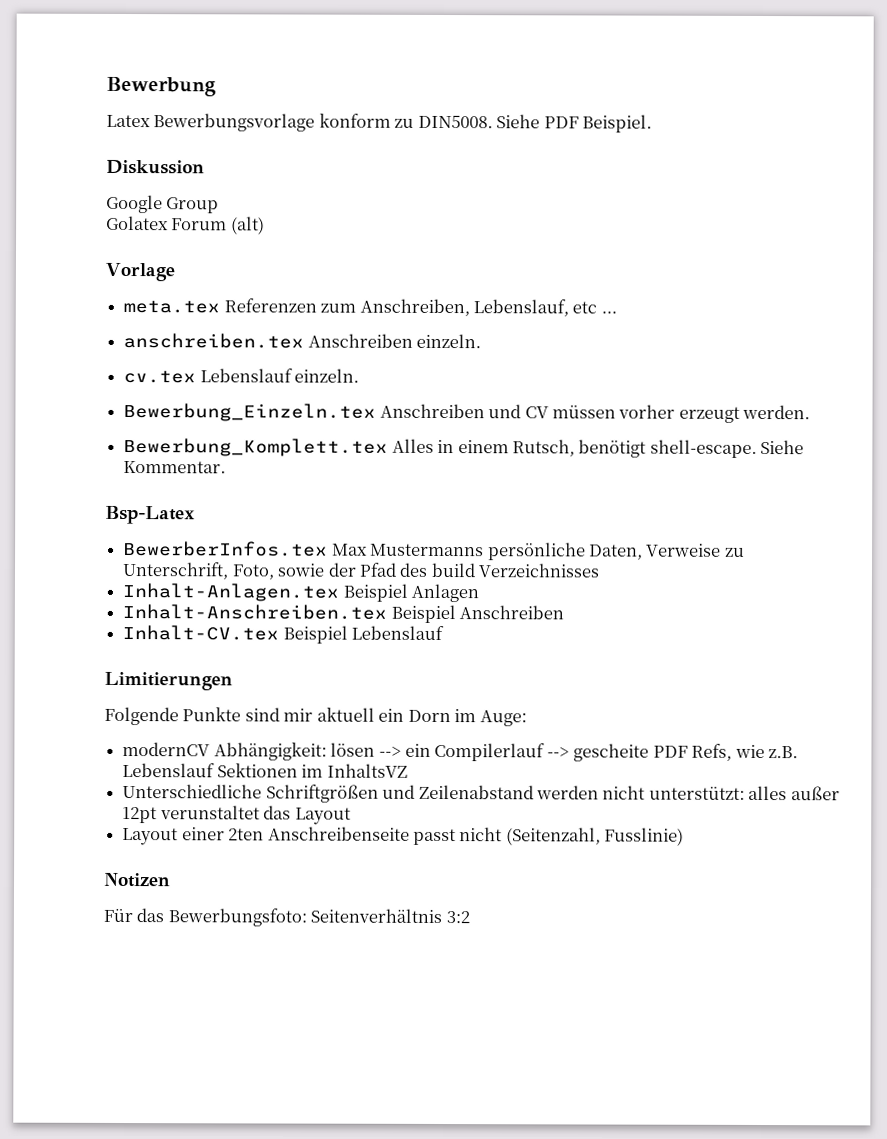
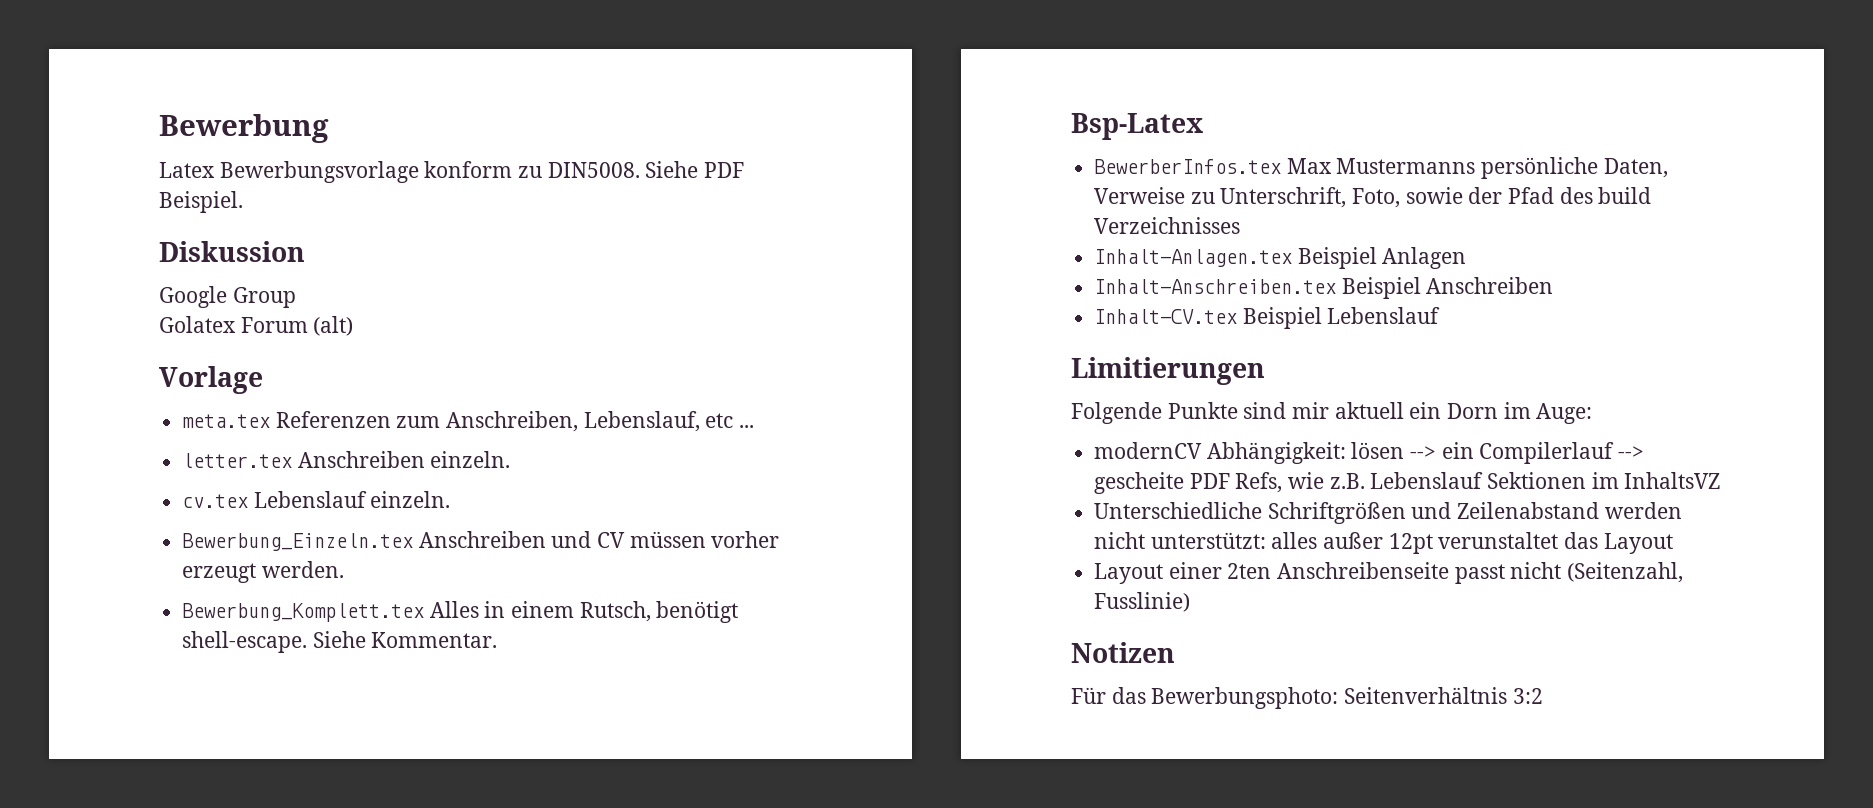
- anschreiben.tex Anschreiben einzeln.
+ letter.tex Anschreiben einzeln.
- Für das Bewerbungsfoto: Seitenverhältnis 3:2
+ Für das Bewerbungsphoto: Seitenverhältnis 3:2

